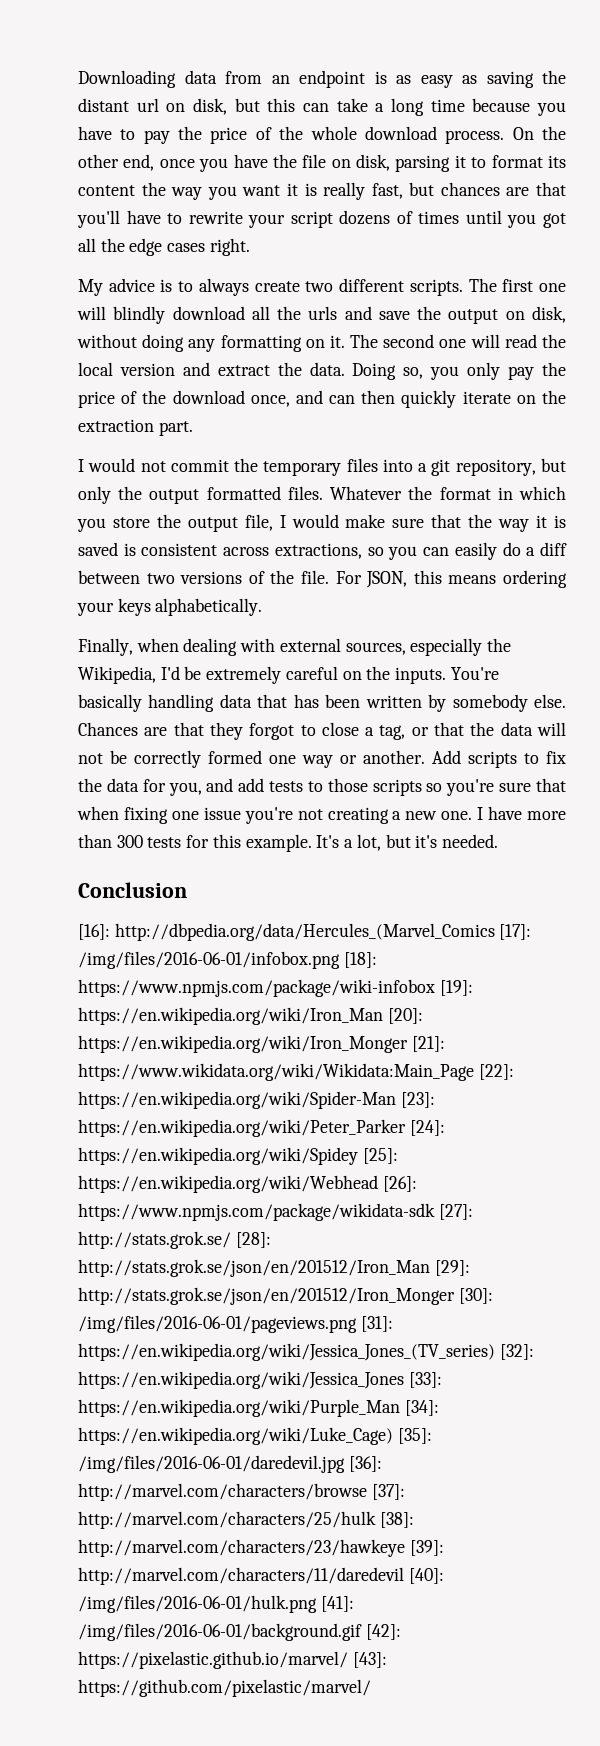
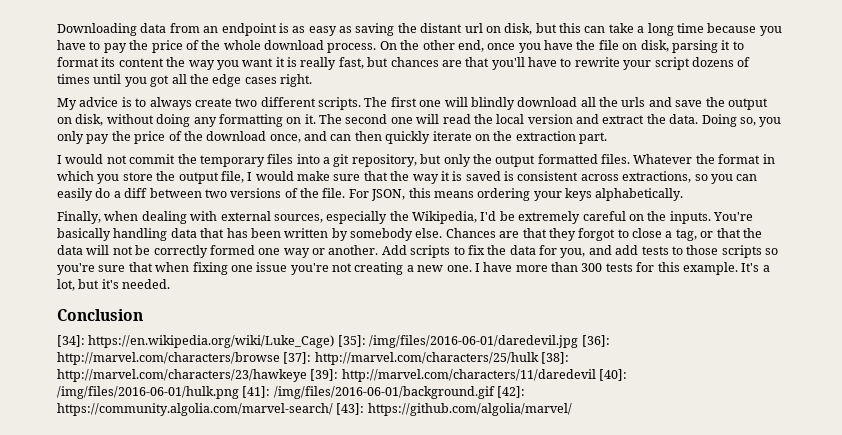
- [16]: http://dbpedia.org/data/Hercules_(Marvel_Comics [17]: /img/files/2016-06-01/infobox.png [18]: https://www.npmjs.com/package/wiki-infobox [19]: https://en.wikipedia.org/wiki/Iron_Man [20]: https://en.wikipedia.org/wiki/Iron_Monger [21]: https://www.wikidata.org/wiki/Wikidata:Main_Page [22]: https://en.wikipedia.org/wiki/Spider-Man [23]: https://en.wikipedia.org/wiki/Peter_Parker [24]: https://en.wikipedia.org/wiki/Spidey [25]: https://en.wikipedia.org/wiki/Webhead [26]: https://www.npmjs.com/package/wikidata-sdk [27]: http://stats.grok.se/ [28]: http://stats.grok.se/json/en/201512/Iron_Man [29]: http://stats.grok.se/json/en/201512/Iron_Monger [30]: /img/files/2016-06-01/pageviews.png [31]: https://en.wikipedia.org/wiki/Jessica_Jones_(TV_series) [32]: https://en.wikipedia.org/wiki/Jessica_Jones [33]: https://en.wikipedia.org/wiki/Purple_Man [34]: https://en.wikipedia.org/wiki/Luke_Cage) [35]: /img/files/2016-06-01/daredevil.jpg [36]: http://marvel.com/characters/browse [37]: http://marvel.com/characters/25/hulk [38]: http://marvel.com/characters/23/hawkeye [39]: http://marvel.com/characters/11/daredevil [40]: /img/files/2016-06-01/hulk.png [41]: /img/files/2016-06-01/background.gif [42]: https://pixelastic.github.io/marvel/ [43]: https://github.com/pixelastic/marvel/
+ [34]: https://en.wikipedia.org/wiki/Luke_Cage) [35]: /img/files/2016-06-01/daredevil.jpg [36]: http://marvel.com/characters/browse [37]: http://marvel.com/characters/25/hulk [38]: http://marvel.com/characters/23/hawkeye [39]: http://marvel.com/characters/11/daredevil [40]: /img/files/2016-06-01/hulk.png [41]: /img/files/2016-06-01/background.gif [42]: https://community.algolia.com/marvel-search/ [43]: https://github.com/algolia/marvel/

